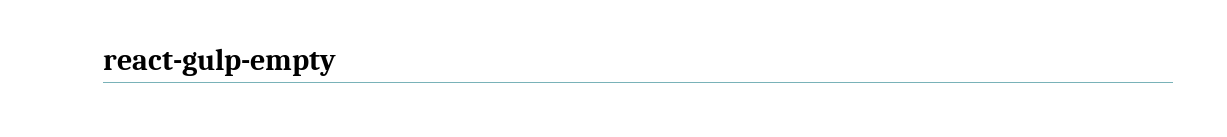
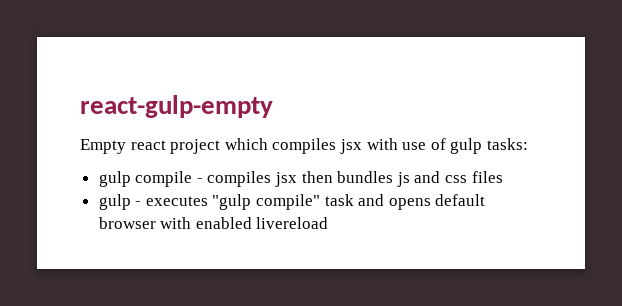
+ Empty react project which compiles jsx with use of gulp tasks:
+ gulp compile - compiles jsx then bundles js and css files
+ gulp - executes "gulp compile" task and opens default browser with enabled livereload

